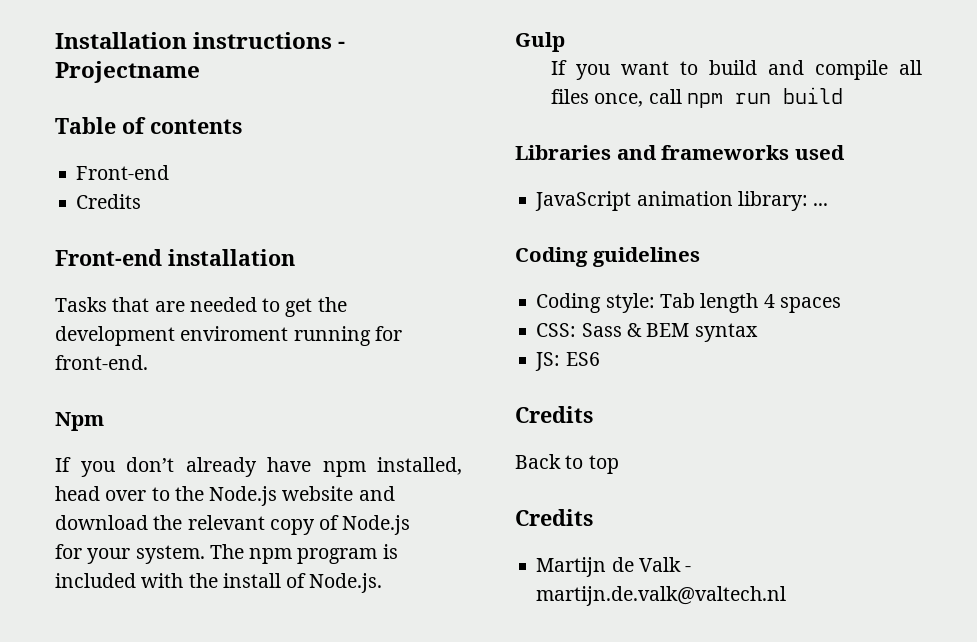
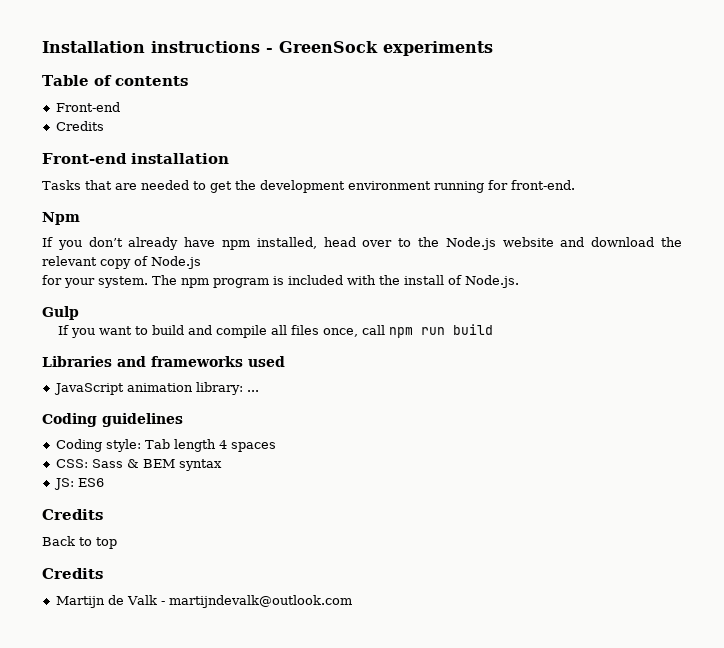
- Installation instructions - Projectname
+ Installation instructions - GreenSock experiments
- Tasks that are needed to get the development enviroment running for front-end.
+ Tasks that are needed to get the development environment running for front-end.
- Martijn de Valk - martijn.de.valk@valtech.nl
+ Martijn de Valk - martijndevalk@outlook.com

